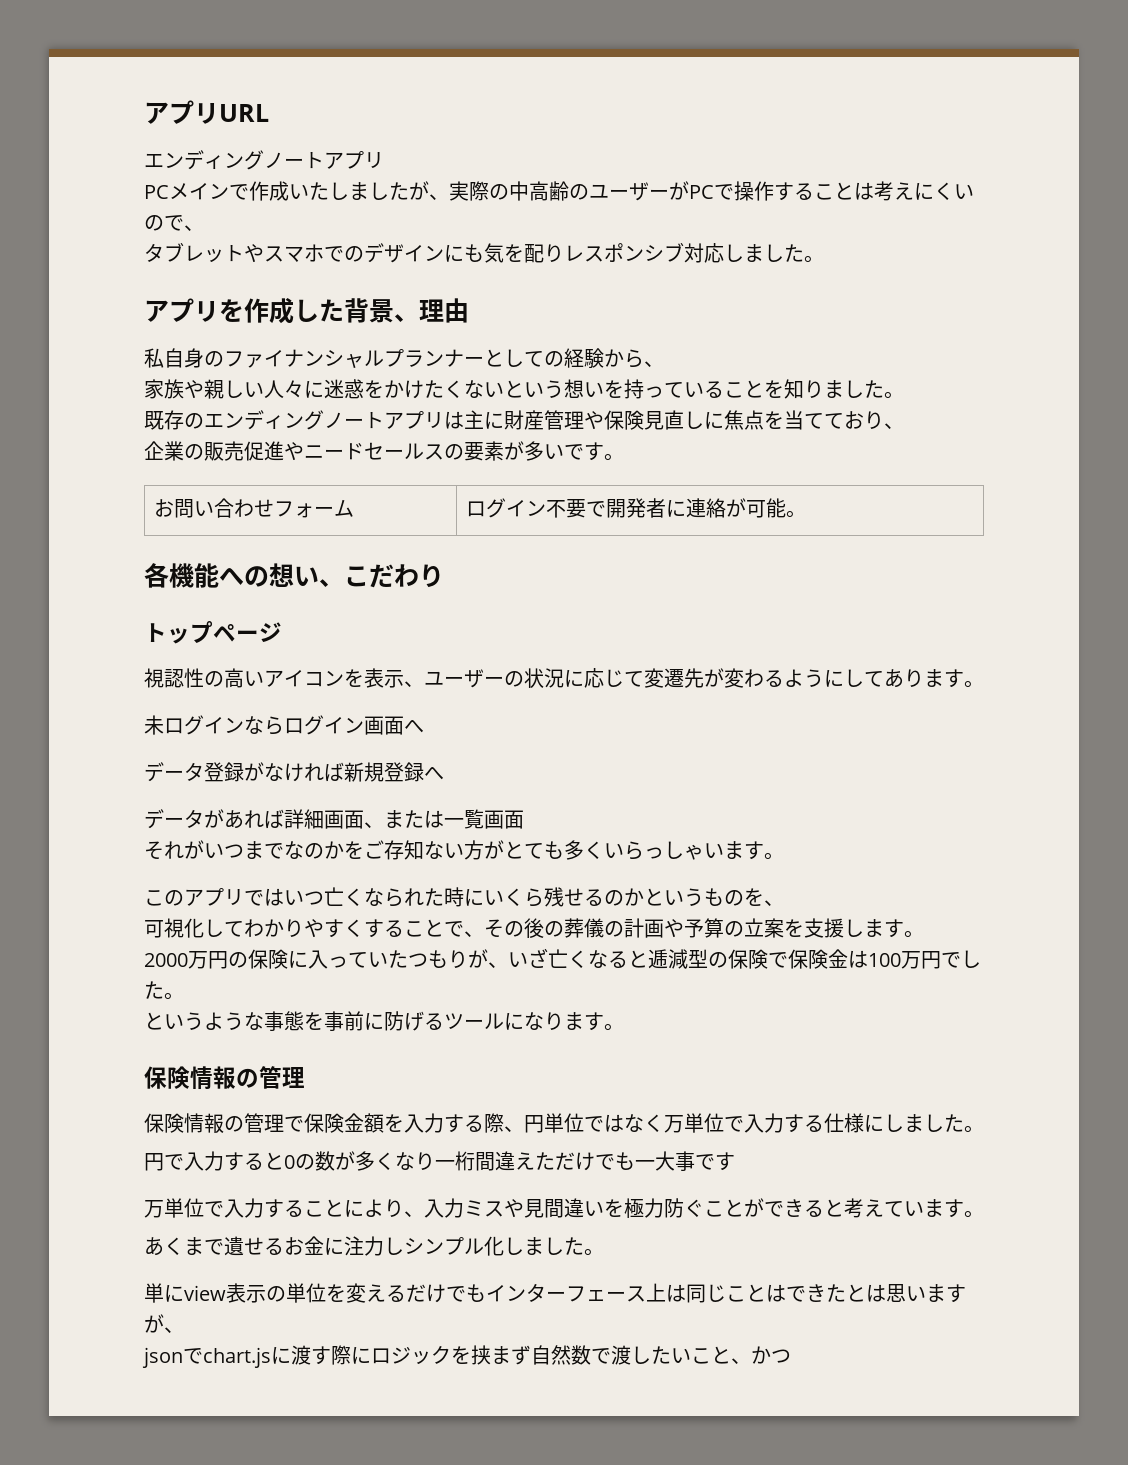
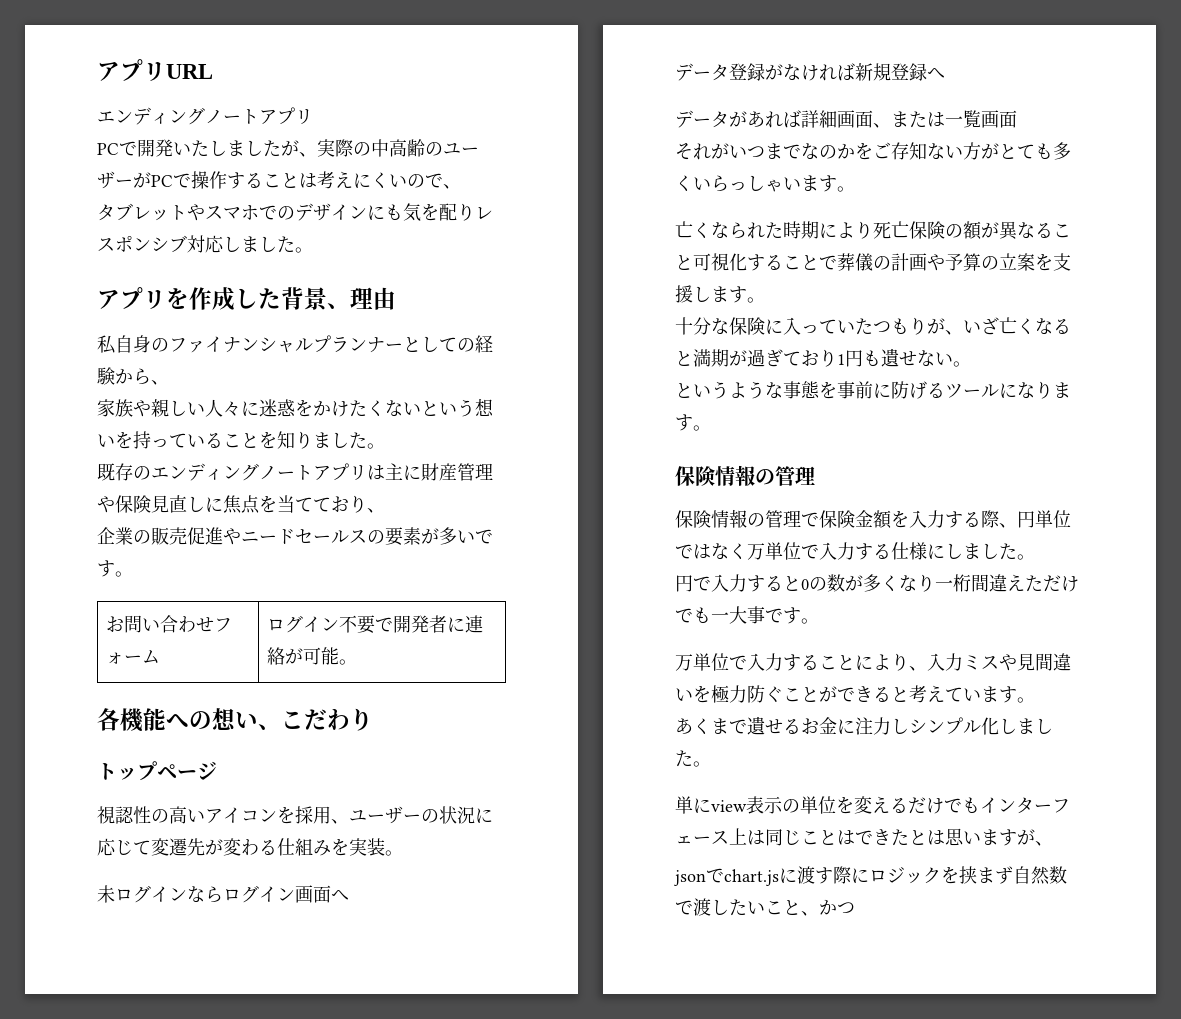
- PCメインで作成いたしましたが、実際の中高齢のユーザーがPCで操作することは考えにくいので、
+ PCで開発いたしましたが、実際の中高齢のユーザーがPCで操作することは考えにくいので、
- 視認性の高いアイコンを表示、ユーザーの状況に応じて変遷先が変わるようにしてあります。
+ 視認性の高いアイコンを採用、ユーザーの状況に応じて変遷先が変わる仕組みを実装。
- このアプリではいつ亡くなられた時にいくら残せるのかというものを、
- 可視化してわかりやすくすることで、その後の葬儀の計画や予算の立案を支援します。
+ 亡くなられた時期により死亡保険の額が異なること可視化することで葬儀の計画や予算の立案を支援します。
- 2000万円の保険に入っていたつもりが、いざ亡くなると逓減型の保険で保険金は100万円でした。
+ 十分な保険に入っていたつもりが、いざ亡くなると満期が過ぎており1円も遺せない。
- 円で入力すると0の数が多くなり一桁間違えただけでも一大事です
+ 円で入力すると0の数が多くなり一桁間違えただけでも一大事です。

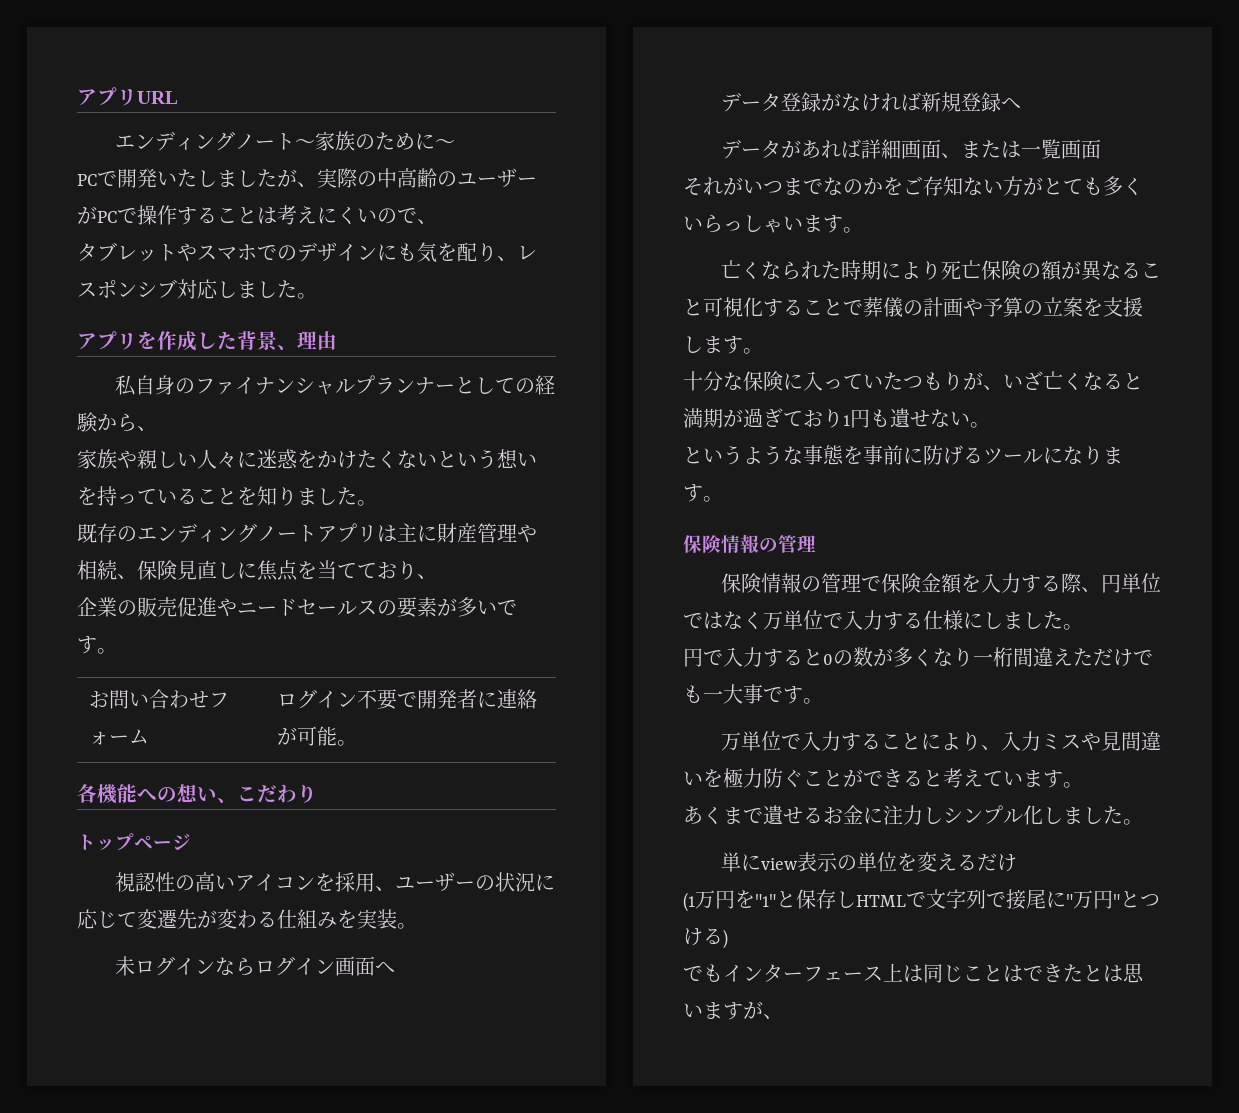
  アプリURL
- エンディングノートアプリ
+ エンディングノート〜家族のために〜
- タブレットやスマホでのデザインにも気を配りレスポンシブ対応しました。
+ タブレットやスマホでのデザインにも気を配り、レスポンシブ対応しました。
- 既存のエンディングノートアプリは主に財産管理や保険見直しに焦点を当てており、
+ 既存のエンディングノートアプリは主に財産管理や相続、保険見直しに焦点を当てており、
- 単にview表示の単位を変えるだけでもインターフェース上は同じことはできたとは思いますが、
+ 単にview表示の単位を変えるだけ
+ (1万円を"1"と保存しHTMLで文字列で接尾に"万円"とつける)
+ でもインターフェース上は同じことはできたとは思いますが、
- jsonでchart.jsに渡す際にロジックを挟まず自然数で渡したいこと、かつ

